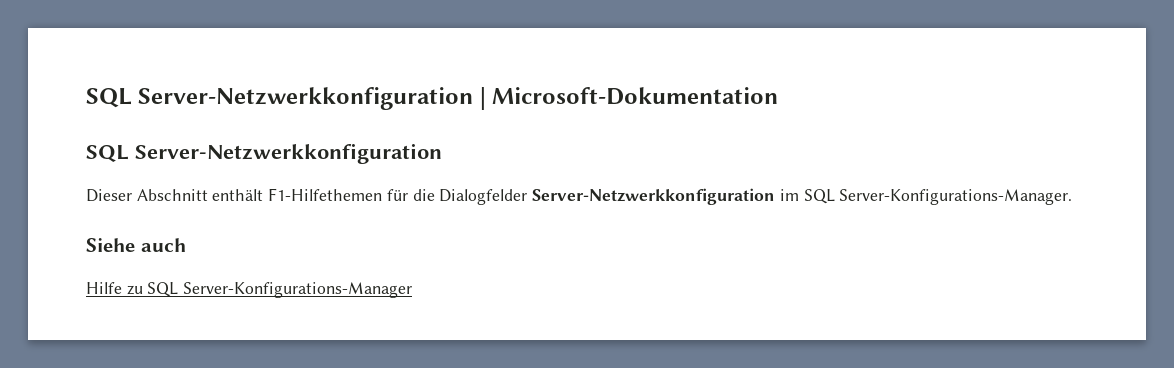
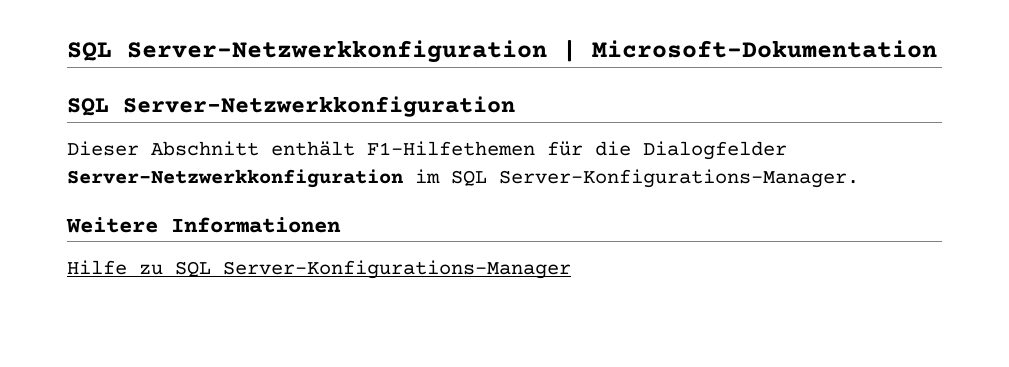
- Siehe auch
+ Weitere Informationen

